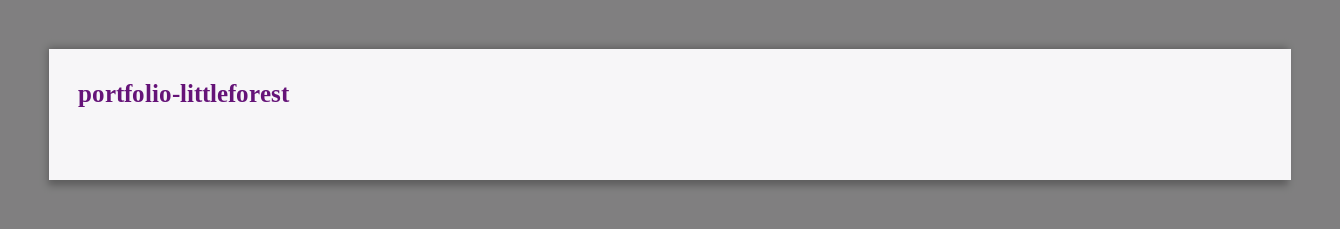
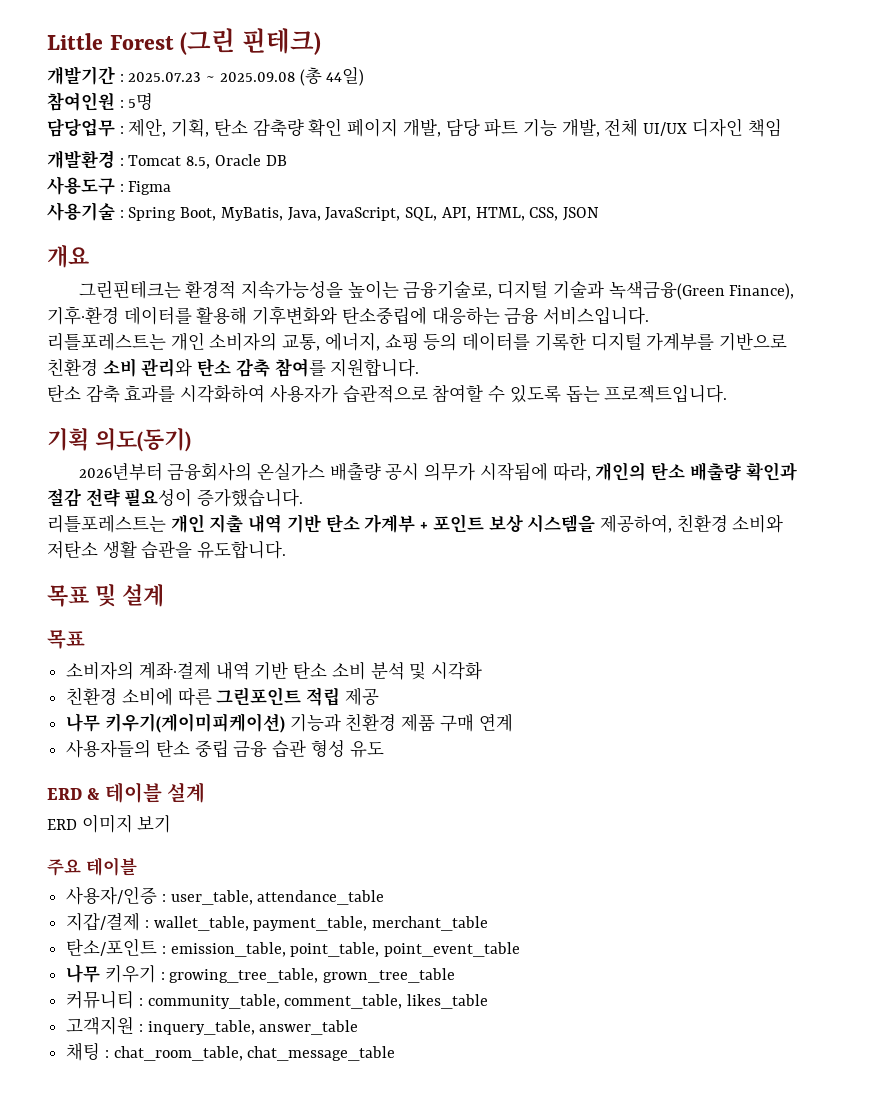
- portfolio-littleforest
+ Little Forest (그린 핀테크)
+ 개발기간 : 2025.07.23 ~ 2025.09.08 (총 44일)
+ 참여인원 : 5명
+ 담당업무 : 제안, 기획, 탄소 감축량 확인 페이지 개발, 담당 파트 기능 개발, 전체 UI/UX 디자인 책임
+ 개발환경 : Tomcat 8.5, Oracle DB
+ 사용도구 : Figma
+ 사용기술 : Spring Boot, MyBatis, Java, JavaScript, SQL, API, HTML, CSS, JSON
+ 개요
+ 그린핀테크는 환경적 지속가능성을 높이는 금융기술로, 디지털 기술과 녹색금융(Green Finance), 기후·환경 데이터를 활용해 기후변화와 탄소중립에 대응하는 금융 서비스입니다.
+ 리틀포레스트는 개인 소비자의 교통, 에너지, 쇼핑 등의 데이터를 기록한 디지털 가계부를 기반으로 친환경 소비 관리와 탄소 감축 참여를 지원합니다.
+ 탄소 감축 효과를 시각화하여 사용자가 습관적으로 참여할 수 있도록 돕는 프로젝트입니다.
+ 기획 의도(동기)
+ 2026년부터 금융회사의 온실가스 배출량 공시 의무가 시작됨에 따라, 개인의 탄소 배출량 확인과 절감 전략 필요성이 증가했습니다.
+ 리틀포레스트는 개인 지출 내역 기반 탄소 가계부 + 포인트 보상 시스템을 제공하여, 친환경 소비와 저탄소 생활 습관을 유도합니다.
+ 목표 및 설계
+ 목표
+ 소비자의 계좌·결제 내역 기반 탄소 소비 분석 및 시각화
+ 친환경 소비에 따른 그린포인트 적립 제공
+ 나무 키우기(게이미피케이션) 기능과 친환경 제품 구매 연계
+ 사용자들의 탄소 중립 금융 습관 형성 유도
+ ERD & 테이블 설계
+ ERD 이미지 보기
+ 주요 테이블
+ 사용자/인증 : user_table, attendance_table
+ 지갑/결제 : wallet_table, payment_table, merchant_table
+ 탄소/포인트 : emission_table, point_table, point_event_table
+ 나무 키우기 : growing_tree_table, grown_tree_table
+ 커뮤니티 : community_table, comment_table, likes_table
+ 고객지원 : inquery_table, answer_table
+ 채팅 : chat_room_table, chat_message_table

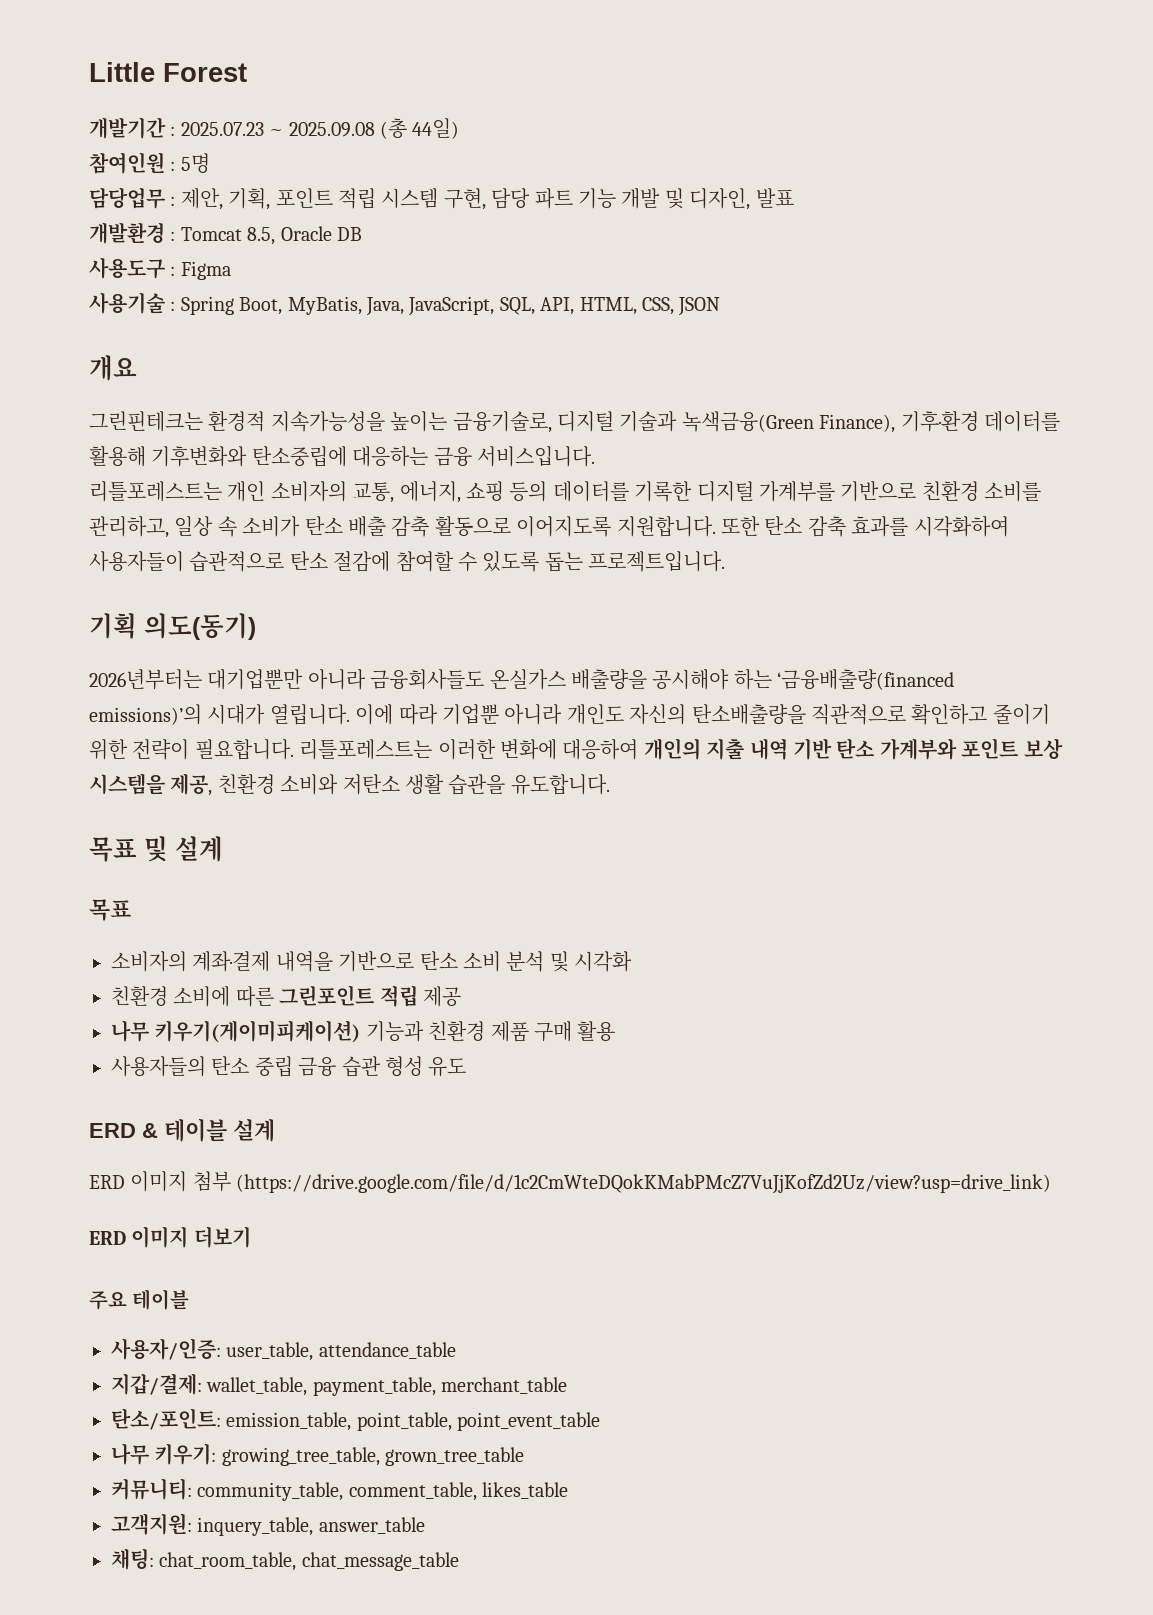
- Little Forest (그린 핀테크)
+ Little Forest
- 담당업무 : 제안, 기획, 탄소 감축량 확인 페이지 개발, 담당 파트 기능 개발, 전체 UI/UX 디자인 책임
+ 담당업무 : 제안, 기획, 포인트 적립 시스템 구현, 담당 파트 기능 개발 및 디자인, 발표
- 리틀포레스트는 개인 소비자의 교통, 에너지, 쇼핑 등의 데이터를 기록한 디지털 가계부를 기반으로 친환경 소비 관리와 탄소 감축 참여를 지원합니다.
- 탄소 감축 효과를 시각화하여 사용자가 습관적으로 참여할 수 있도록 돕는 프로젝트입니다.
+ 리틀포레스트는 개인 소비자의 교통, 에너지, 쇼핑 등의 데이터를 기록한 디지털 가계부를 기반으로 친환경 소비를 관리하고, 일상 속 소비가 탄소 배출 감축 활동으로 이어지도록 지원합니다. 또한 탄소 감축 효과를 시각화하여 사용자들이 습관적으로 탄소 절감에 참여할 수 있도록 돕는 프로젝트입니다.
- 2026년부터 금융회사의 온실가스 배출량 공시 의무가 시작됨에 따라, 개인의 탄소 배출량 확인과 절감 전략 필요성이 증가했습니다.
- 리틀포레스트는 개인 지출 내역 기반 탄소 가계부 + 포인트 보상 시스템을 제공하여, 친환경 소비와 저탄소 생활 습관을 유도합니다.
+ 2026년부터는 대기업뿐만 아니라 금융회사들도 온실가스 배출량을 공시해야 하는 ‘금융배출량(financed emissions)’의 시대가 열립니다. 이에 따라 기업뿐 아니라 개인도 자신의 탄소배출량을 직관적으로 확인하고 줄이기 위한 전략이 필요합니다. 리틀포레스트는 이러한 변화에 대응하여 개인의 지출 내역 기반 탄소 가계부와 포인트 보상 시스템을 제공, 친환경 소비와 저탄소 생활 습관을 유도합니다.
- 소비자의 계좌·결제 내역 기반 탄소 소비 분석 및 시각화
+ 소비자의 계좌·결제 내역을 기반으로 탄소 소비 분석 및 시각화
- 나무 키우기(게이미피케이션) 기능과 친환경 제품 구매 연계
+ 나무 키우기(게이미피케이션) 기능과 친환경 제품 구매 활용
- ERD 이미지 보기
+ ERD 이미지 첨부 (https://drive.google.com/file/d/1c2CmWteDQokKMabPMcZ7VuJjKofZd2Uz/view?usp=drive_link)
+ ERD 이미지 더보기
- 사용자/인증 : user_table, attendance_table
+ 사용자/인증: user_table, attendance_table
- 지갑/결제 : wallet_table, payment_table, merchant_table
+ 지갑/결제: wallet_table, payment_table, merchant_table
- 탄소/포인트 : emission_table, point_table, point_event_table
+ 탄소/포인트: emission_table, point_table, point_event_table
- 나무 키우기 : growing_tree_table, grown_tree_table
+ 나무 키우기: growing_tree_table, grown_tree_table
- 커뮤니티 : community_table, comment_table, likes_table
+ 커뮤니티: community_table, comment_table, likes_table
- 고객지원 : inquery_table, answer_table
+ 고객지원: inquery_table, answer_table
- 채팅 : chat_room_table, chat_message_table
+ 채팅: chat_room_table, chat_message_table

